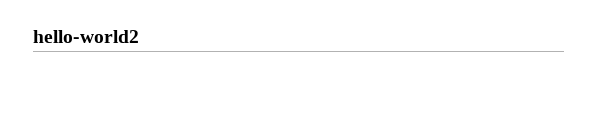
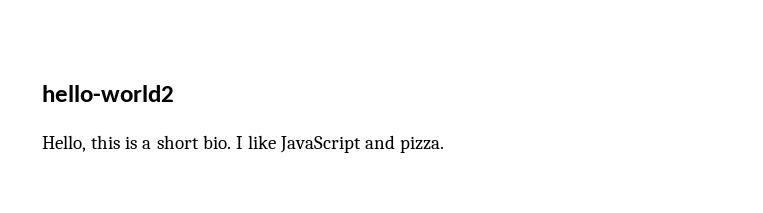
+ Hello, this is a short bio. I like JavaScript and pizza.

